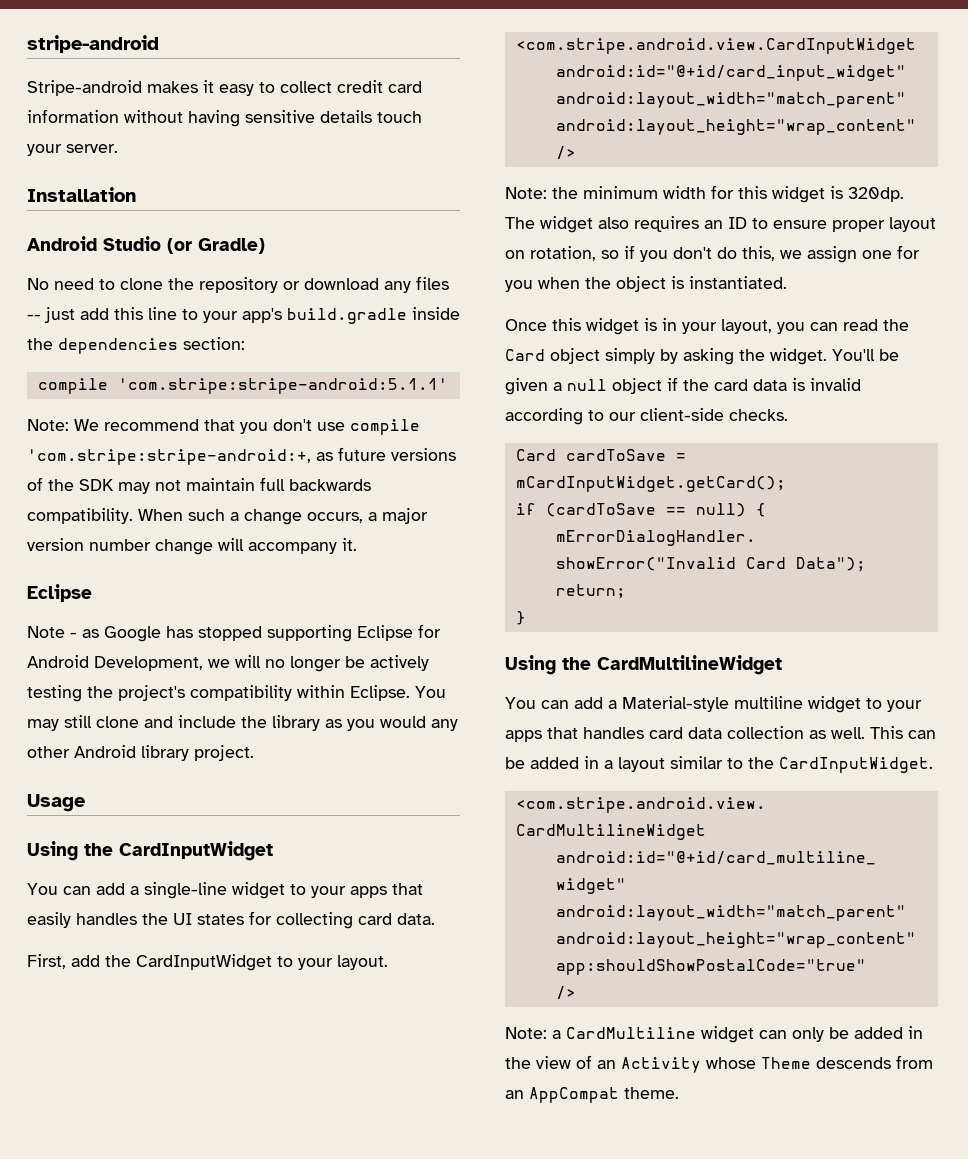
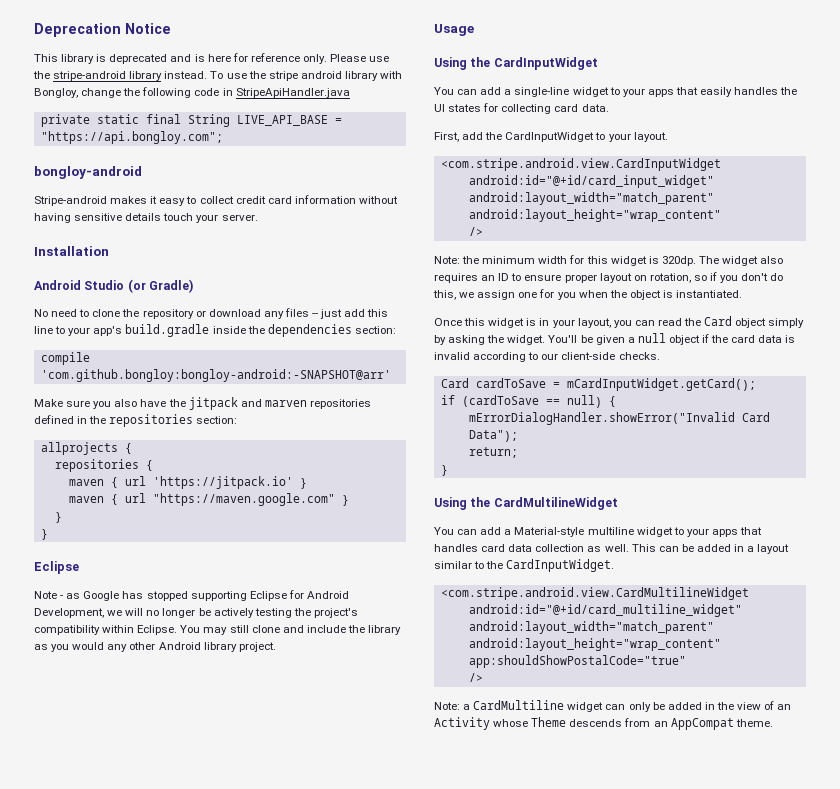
- stripe-android
+ Deprecation Notice
+ This library is deprecated and is here for reference only. Please use the stripe-android library instead. To use the stripe android library with Bongloy, change the following code in StripeApiHandler.java
+ private static final String LIVE_API_BASE = "https://api.bongloy.com";
+ bongloy-android
- compile 'com.stripe:stripe-android:5.1.1'
- Note: We recommend that you don't use compile 'com.stripe:stripe-android:+, as future versions of the SDK may not maintain full backwards compatibility. When such a change occurs, a major version number change will accompany it.
+ compile 'com.github.bongloy:bongloy-android:-SNAPSHOT@arr'
+ Make sure you also have the jitpack and marven repositories defined in the repositories section:
+ allprojects {
+ repositories {
+ maven { url 'https://jitpack.io' }
+ maven { url "https://maven.google.com" }
+ }
+ }

